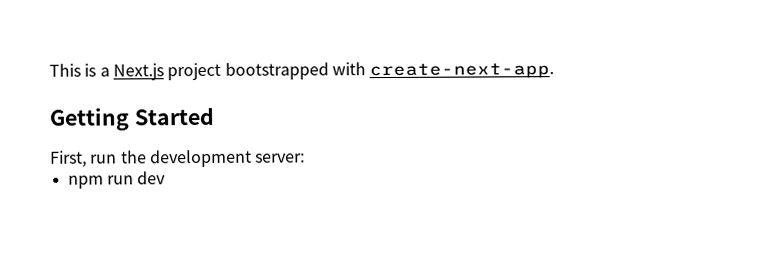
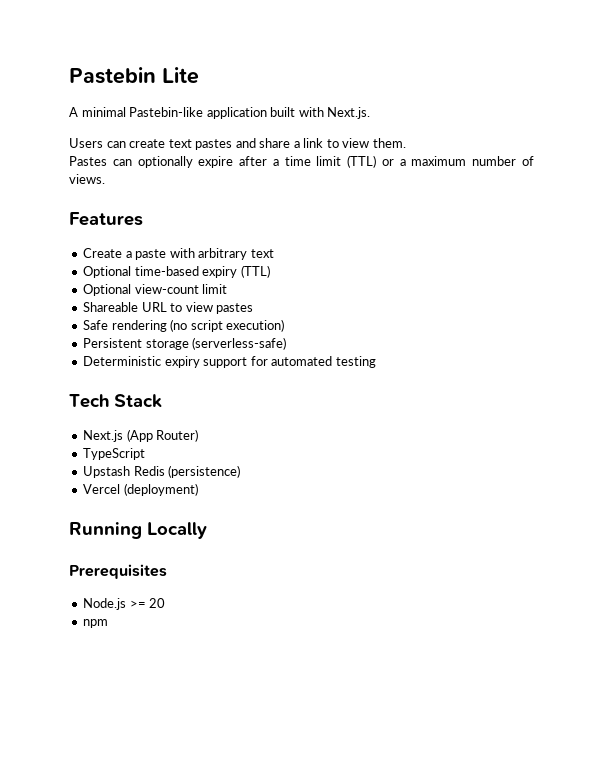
- This is a Next.js project bootstrapped with create-next-app.
- Getting Started
- First, run the development server:
+ Pastebin Lite
+ A minimal Pastebin-like application built with Next.js.
+ Users can create text pastes and share a link to view them.
+ Pastes can optionally expire after a time limit (TTL) or a maximum number of views.
+ Features
+ Create a paste with arbitrary text
+ Optional time-based expiry (TTL)
+ Optional view-count limit
+ Shareable URL to view pastes
+ Safe rendering (no script execution)
+ Persistent storage (serverless-safe)
+ Deterministic expiry support for automated testing
+ Tech Stack
+ Next.js (App Router)
+ TypeScript
+ Upstash Redis (persistence)
+ Vercel (deployment)
+ Running Locally
+ Prerequisites
+ Node.js >= 20
- npm run dev
+ npm

